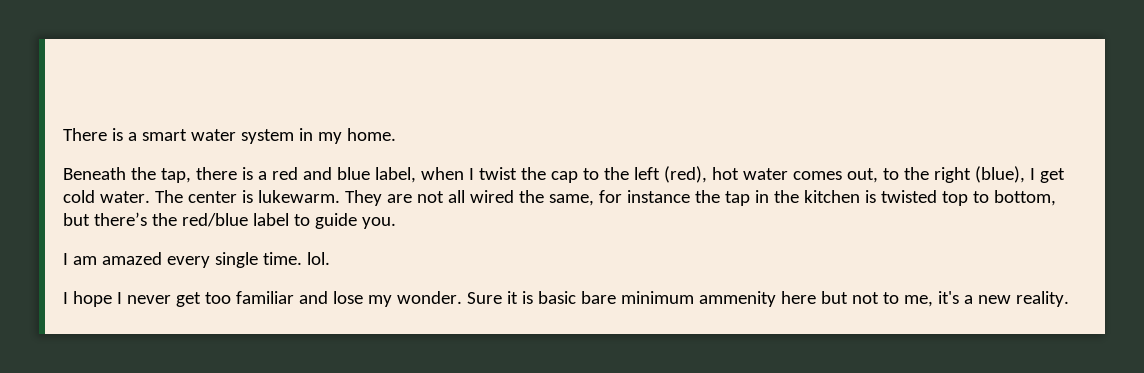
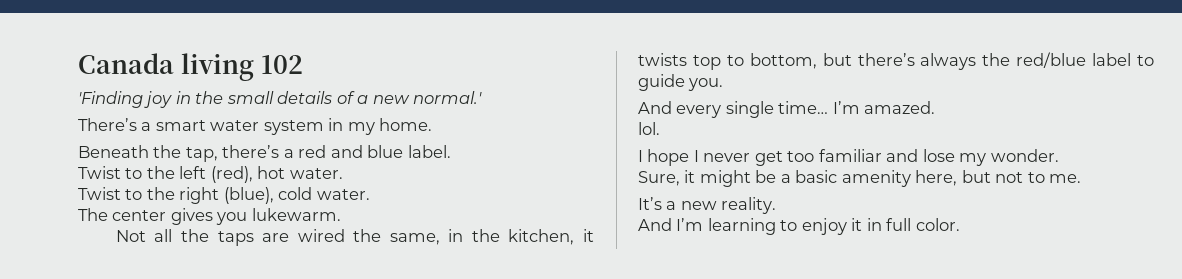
- There is a smart water system in my home.
+ Canada living 102
+ 'Finding joy in the small details of a new normal.'
+ There’s a smart water system in my home.
- Beneath the tap, there is a red and blue label, when I twist the cap to the left (red), hot water comes out, to the right (blue), I get cold water. The center is lukewarm. They are not all wired the same, for instance the tap in the kitchen is twisted top to bottom, but there’s the red/blue label to guide you.
+ Beneath the tap, there’s a red and blue label.
+ Twist to the left (red), hot water.
+ Twist to the right (blue), cold water.
+ The center gives you lukewarm.
+ Not all the taps are wired the same, in the kitchen, it twists top to bottom, but there’s always the red/blue label to guide you.
- I am amazed every single time. lol.
+ And every single time… I’m amazed.
+ lol.
- I hope I never get too familiar and lose my wonder. Sure it is basic bare minimum ammenity here but not to me, it's a new reality.
+ I hope I never get too familiar and lose my wonder.
+ Sure, it might be a basic amenity here, but not to me.
+ It’s a new reality.
+ And I’m learning to enjoy it in full color.

